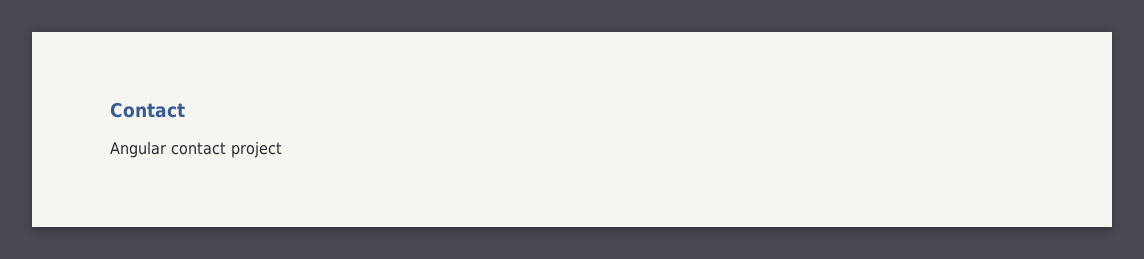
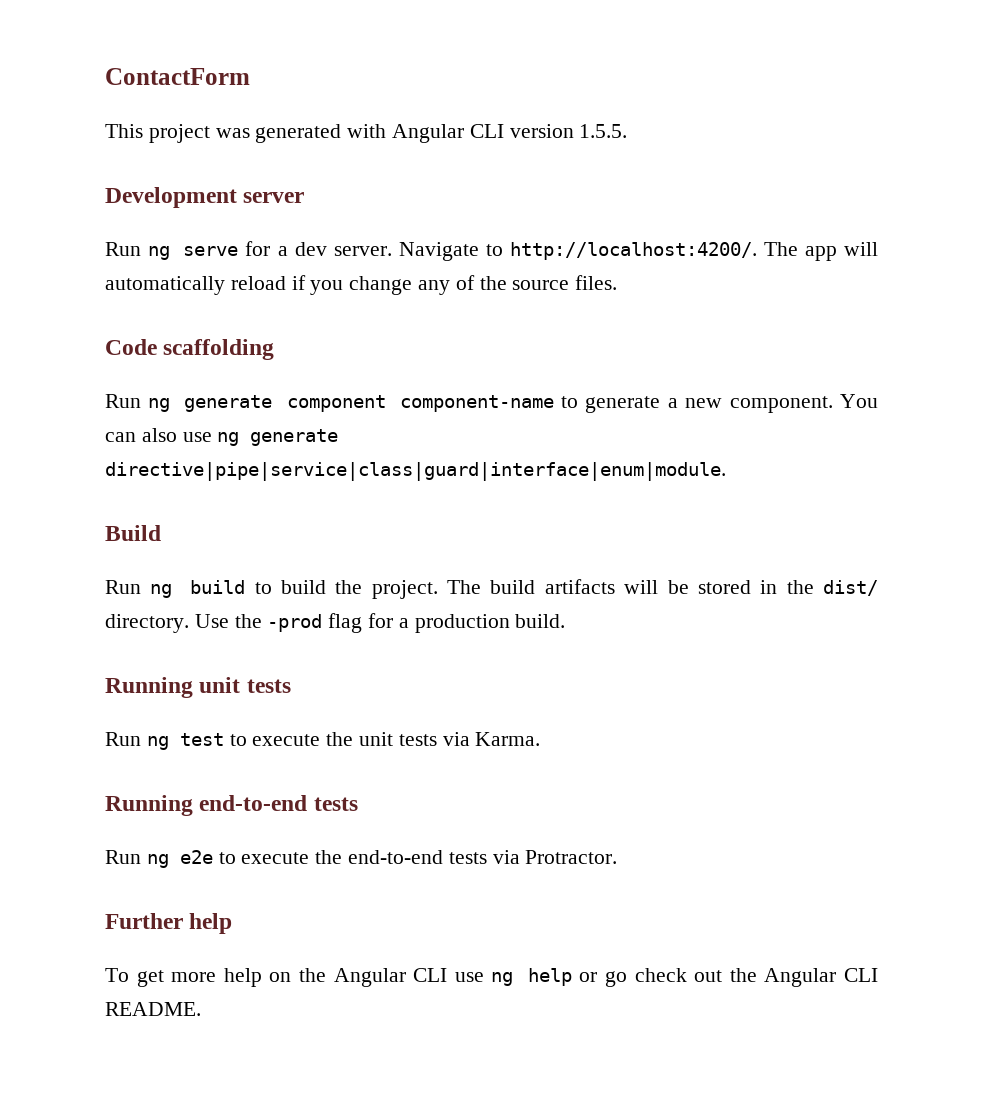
- Contact
- Angular contact project
+ ContactForm
+ This project was generated with Angular CLI version 1.5.5.
+ Development server
+ Run ng serve for a dev server. Navigate to http://localhost:4200/. The app will automatically reload if you change any of the source files.
+ Code scaffolding
+ Run ng generate component component-name to generate a new component. You can also use ng generate directive|pipe|service|class|guard|interface|enum|module.
+ Build
+ Run ng build to build the project. The build artifacts will be stored in the dist/ directory. Use the -prod flag for a production build.
+ Running unit tests
+ Run ng test to execute the unit tests via Karma.
+ Running end-to-end tests
+ Run ng e2e to execute the end-to-end tests via Protractor.
+ Further help
+ To get more help on the Angular CLI use ng help or go check out the Angular CLI README.

